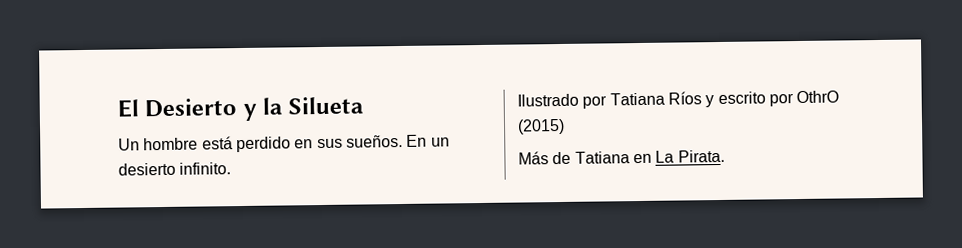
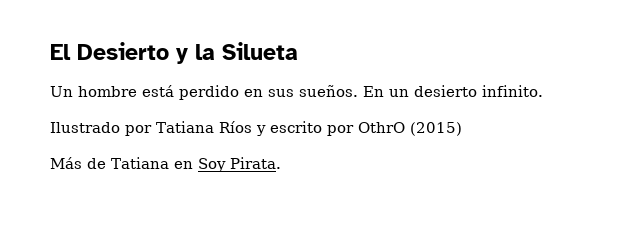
- Más de Tatiana en La Pirata.
+ Más de Tatiana en Soy Pirata.

